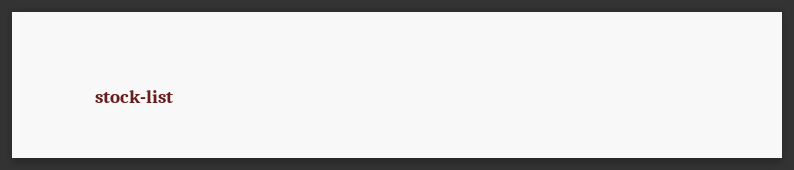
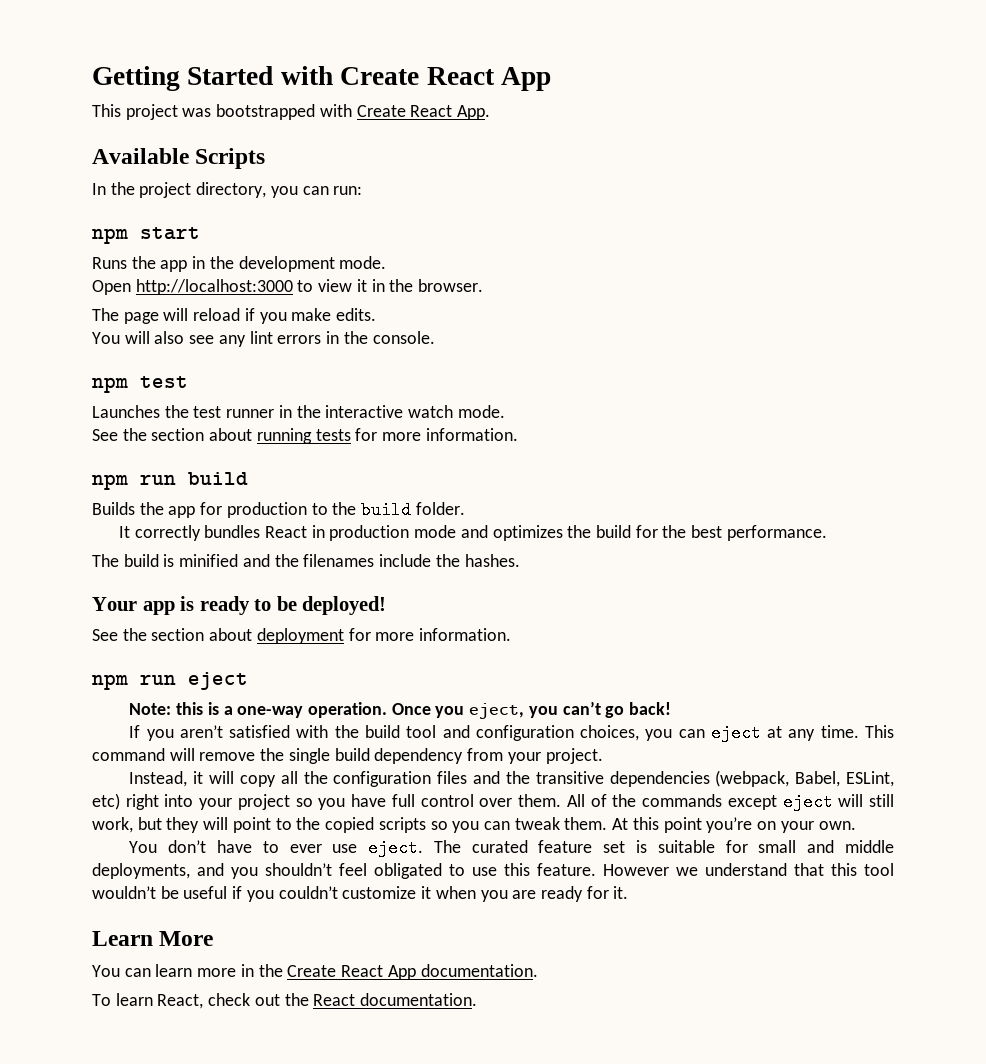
- stock-list
+ Getting Started with Create React App
+ This project was bootstrapped with Create React App.
+ Available Scripts
+ In the project directory, you can run:
+ npm start
+ Runs the app in the development mode.
+ Open http://localhost:3000 to view it in the browser.
+ The page will reload if you make edits.
+ You will also see any lint errors in the console.
+ npm test
+ Launches the test runner in the interactive watch mode.
+ See the section about running tests for more information.
+ npm run build
+ Builds the app for production to the build folder.
+ It correctly bundles React in production mode and optimizes the build for the best performance.
+ The build is minified and the filenames include the hashes.
+ Your app is ready to be deployed!
+ See the section about deployment for more information.
+ npm run eject
+ Note: this is a one-way operation. Once you eject, you can’t go back!
+ If you aren’t satisfied with the build tool and configuration choices, you can eject at any time. This command will remove the single build dependency from your project.
+ Instead, it will copy all the configuration files and the transitive dependencies (webpack, Babel, ESLint, etc) right into your project so you have full control over them. All of the commands except eject will still work, but they will point to the copied scripts so you can tweak them. At this point you’re on your own.
+ You don’t have to ever use eject. The curated feature set is suitable for small and middle deployments, and you shouldn’t feel obligated to use this feature. However we understand that this tool wouldn’t be useful if you couldn’t customize it when you are ready for it.
+ Learn More
+ You can learn more in the Create React App documentation.
+ To learn React, check out the React documentation.

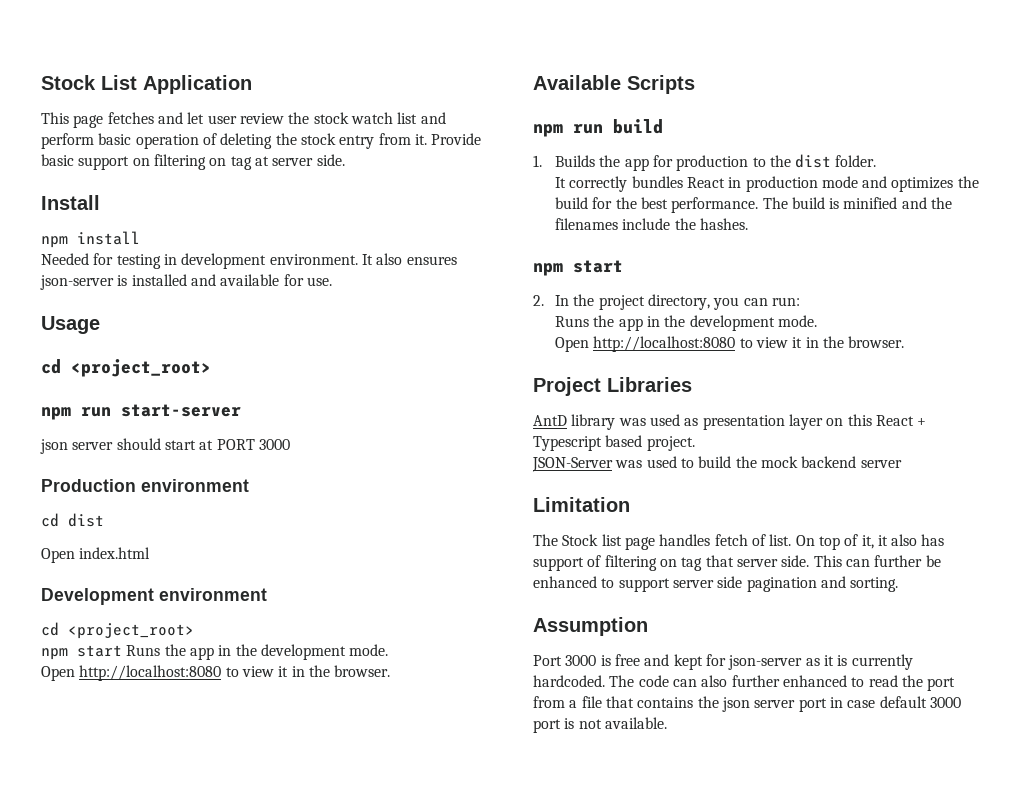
- Getting Started with Create React App
- This project was bootstrapped with Create React App.
+ Stock List Application
+ This page fetches and let user review the stock watch list and perform basic operation of deleting the stock entry from it. Provide basic support on filtering on tag at server side.
+ Install
+ npm install
+ Needed for testing in development environment. It also ensures json-server is installed and available for use.
+ Usage
+ cd <project_root>
+ npm run start-server
+ json server should start at PORT 3000
+ Production environment
+ cd dist
+ Open index.html
+ Development environment
+ cd <project_root>
+ npm start Runs the app in the development mode.
+ Open http://localhost:8080 to view it in the browser.
  Available Scripts
- In the project directory, you can run:
- npm start
- Runs the app in the development mode.
- Open http://localhost:3000 to view it in the browser.
- The page will reload if you make edits.
- You will also see any lint errors in the console.
- npm test
- Launches the test runner in the interactive watch mode.
- See the section about running tests for more information.
- Builds the app for production to the build folder.
+ 1. Builds the app for production to the dist folder.
- It correctly bundles React in production mode and optimizes the build for the best performance.
- The build is minified and the filenames include the hashes.
- Your app is ready to be deployed!
- See the section about deployment for more information.
- npm run eject
- Note: this is a one-way operation. Once you eject, you can’t go back!
- If you aren’t satisfied with the build tool and configuration choices, you can eject at any time. This command will remove the single build dependency from your project.
- Instead, it will copy all the configuration files and the transitive dependencies (webpack, Babel, ESLint, etc) right into your project so you have full control over them. All of the commands except eject will still work, but they will point to the copied scripts so you can tweak them. At this point you’re on your own.
- You don’t have to ever use eject. The curated feature set is suitable for small and middle deployments, and you shouldn’t feel obligated to use this feature. However we understand that this tool wouldn’t be useful if you couldn’t customize it when you are ready for it.
- Learn More
- You can learn more in the Create React App documentation.
- To learn React, check out the React documentation.
+ It correctly bundles React in production mode and optimizes the build for the best performance. The build is minified and the filenames include the hashes.
+ npm start
+ 2. In the project directory, you can run:
+ Runs the app in the development mode.
+ Open http://localhost:8080 to view it in the browser.
+ Project Libraries
+ AntD library was used as presentation layer on this React + Typescript based project.
+ JSON-Server was used to build the mock backend server
+ Limitation
+ The Stock list page handles fetch of list. On top of it, it also has support of filtering on tag that server side. This can further be enhanced to support server side pagination and sorting.
+ Assumption
+ Port 3000 is free and kept for json-server as it is currently hardcoded. The code can also further enhanced to read the port from a file that contains the json server port in case default 3000 port is not available.

